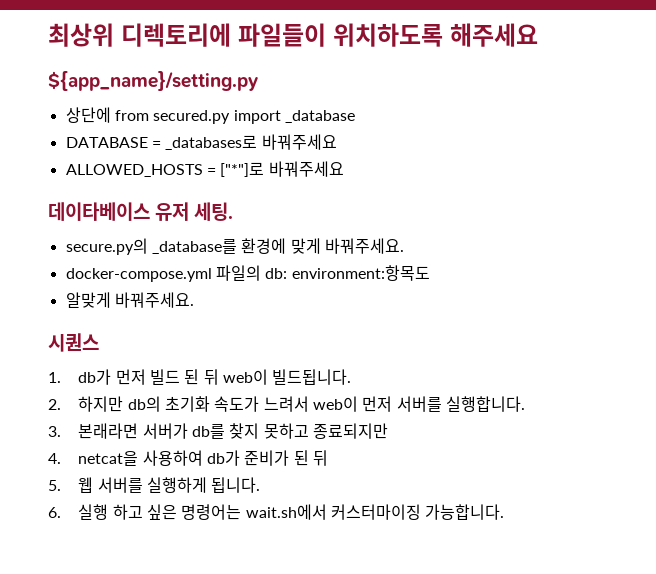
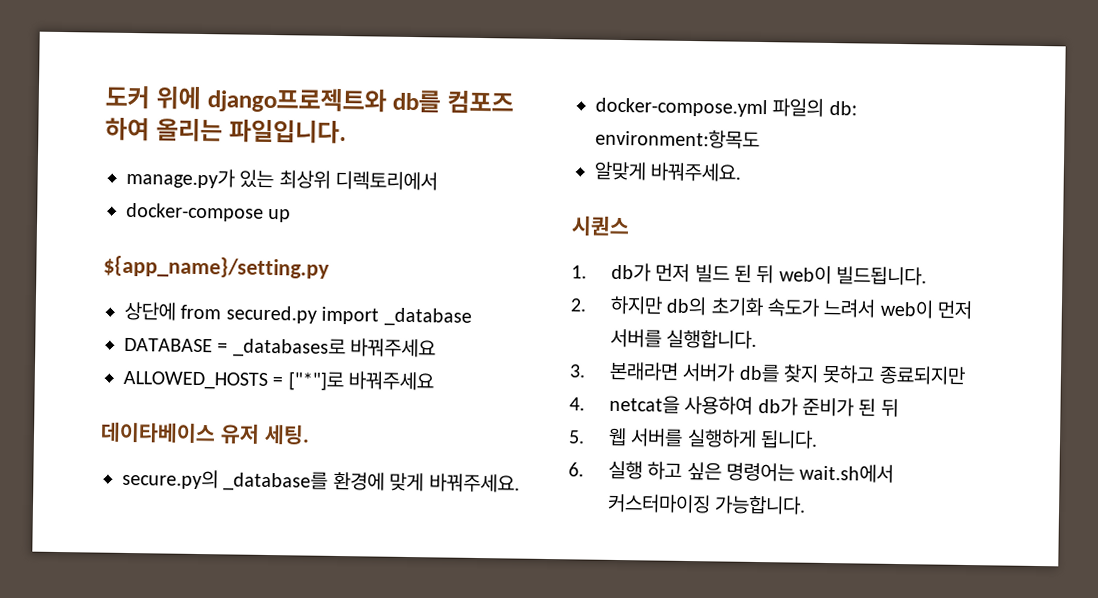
- 최상위 디렉토리에 파일들이 위치하도록 해주세요
+ 도커 위에 django프로젝트와 db를 컴포즈 하여 올리는 파일입니다.
+ manage.py가 있는 최상위 디렉토리에서
+ docker-compose up

